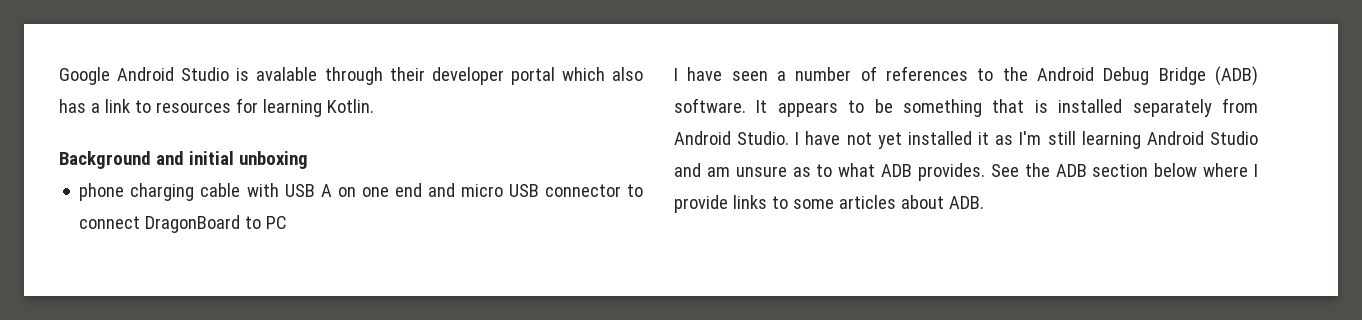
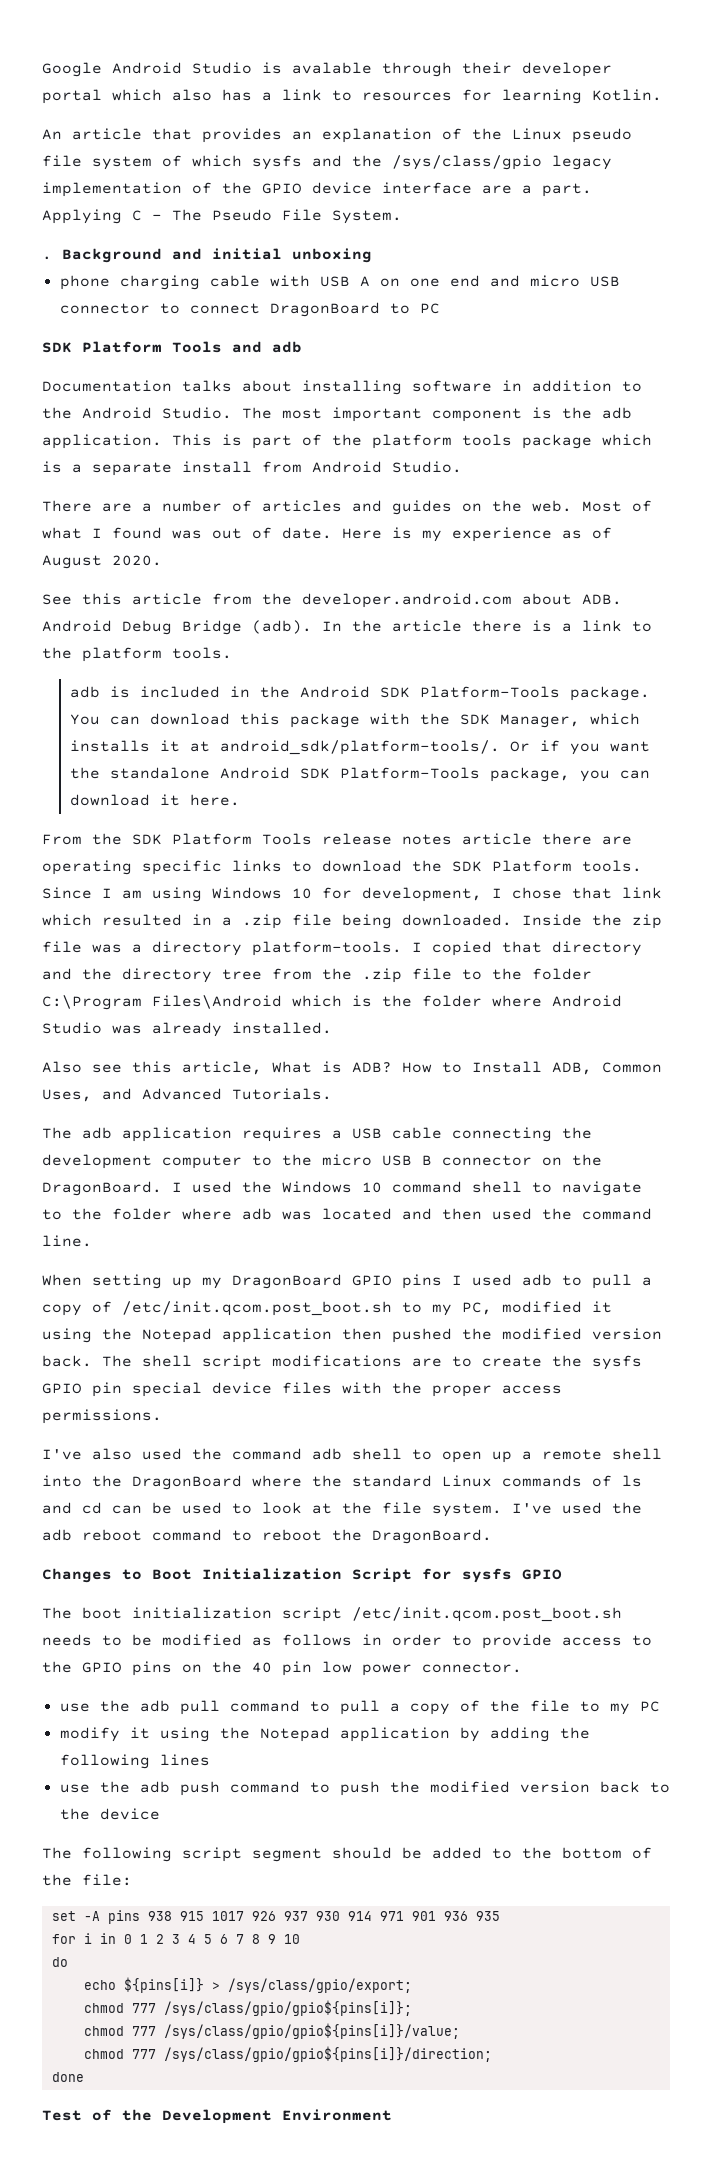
+ An article that provides an explanation of the Linux pseudo file system of which sysfs and the /sys/class/gpio legacy implementation of the GPIO device interface are a part. Applying C - The Pseudo File System.
+ .
- I have seen a number of references to the Android Debug Bridge (ADB) software. It appears to be something that is installed separately from Android Studio. I have not yet installed it as I'm still learning Android Studio and am unsure as to what ADB provides. See the ADB section below where I provide links to some articles about ADB.
+ SDK Platform Tools and adb
+ Documentation talks about installing software in addition to the Android Studio. The most important component is the adb application. This is part of the platform tools package which is a separate install from Android Studio.
+ There are a number of articles and guides on the web. Most of what I found was out of date. Here is my experience as of August 2020.
+ See this article from the developer.android.com about ADB. Android Debug Bridge (adb). In the article there is a link to the platform tools.
+ adb is included in the Android SDK Platform-Tools package. You can download this package with the SDK Manager, which installs it at android_sdk/platform-tools/. Or if you want the standalone Android SDK Platform-Tools package, you can download it here.
+ From the SDK Platform Tools release notes article there are operating specific links to download the SDK Platform tools. Since I am using Windows 10 for development, I chose that link which resulted in a .zip file being downloaded. Inside the zip file was a directory platform-tools. I copied that directory and the directory tree from the .zip file to the folder C:\Program Files\Android which is the folder where Android Studio was already installed.
+ Also see this article, What is ADB? How to Install ADB, Common Uses, and Advanced Tutorials.
+ The adb application requires a USB cable connecting the development computer to the micro USB B connector on the DragonBoard. I used the Windows 10 command shell to navigate to the folder where adb was located and then used the command line.
+ When setting up my DragonBoard GPIO pins I used adb to pull a copy of /etc/init.qcom.post_boot.sh to my PC, modified it using the Notepad application then pushed the modified version back. The shell script modifications are to create the sysfs GPIO pin special device files with the proper access permissions.
+ I've also used the command adb shell to open up a remote shell into the DragonBoard where the standard Linux commands of ls and cd can be used to look at the file system. I've used the adb reboot command to reboot the DragonBoard.
+ Changes to Boot Initialization Script for sysfs GPIO
+ The boot initialization script /etc/init.qcom.post_boot.sh needs to be modified as follows in order to provide access to the GPIO pins on the 40 pin low power connector.
+ use the adb pull command to pull a copy of the file to my PC
+ modify it using the Notepad application by adding the following lines
+ use the adb push command to push the modified version back to the device
+ The following script segment should be added to the bottom of the file:
+ set -A pins 938 915 1017 926 937 930 914 971 901 936 935
+ for i in 0 1 2 3 4 5 6 7 8 9 10
+ do
+ echo ${pins[i]} > /sys/class/gpio/export;
+ chmod 777 /sys/class/gpio/gpio${pins[i]};
+ chmod 777 /sys/class/gpio/gpio${pins[i]}/value;
+ chmod 777 /sys/class/gpio/gpio${pins[i]}/direction;
+ done
+ Test of the Development Environment

